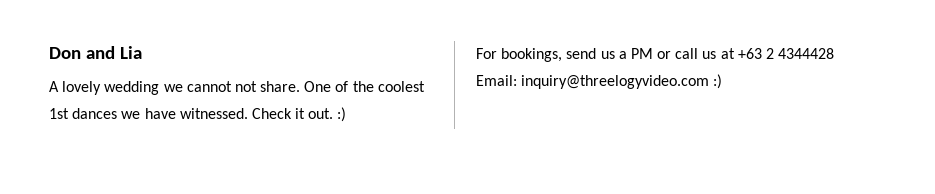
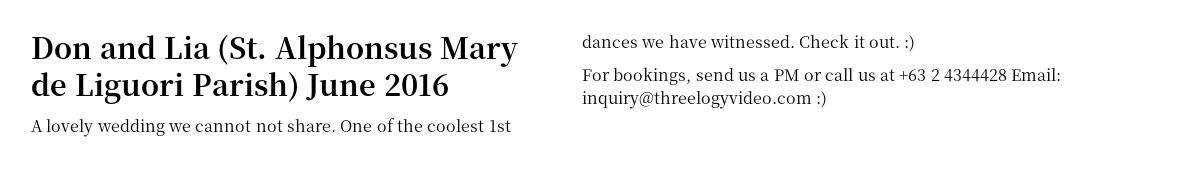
- Don and Lia
+ Don and Lia (St. Alphonsus Mary de Liguori Parish) June 2016

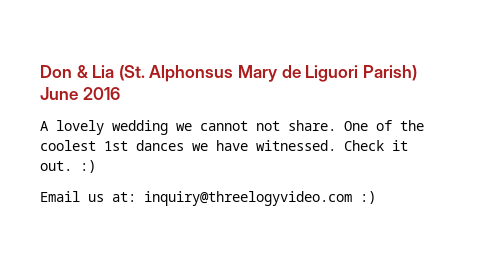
- Don and Lia (St. Alphonsus Mary de Liguori Parish) June 2016
+ Don & Lia (St. Alphonsus Mary de Liguori Parish) June 2016
- For bookings, send us a PM or call us at +63 2 4344428 Email: inquiry@threelogyvideo.com :)
+ Email us at: inquiry@threelogyvideo.com :)

